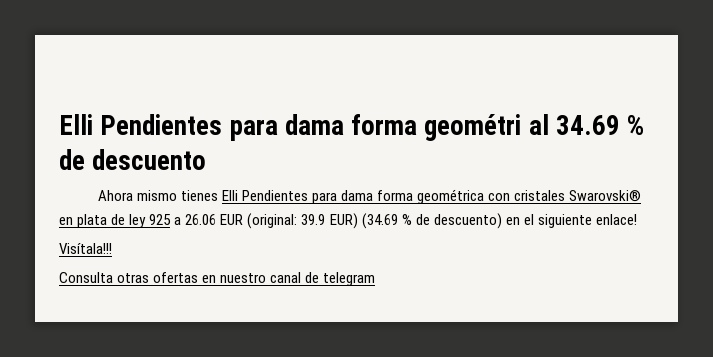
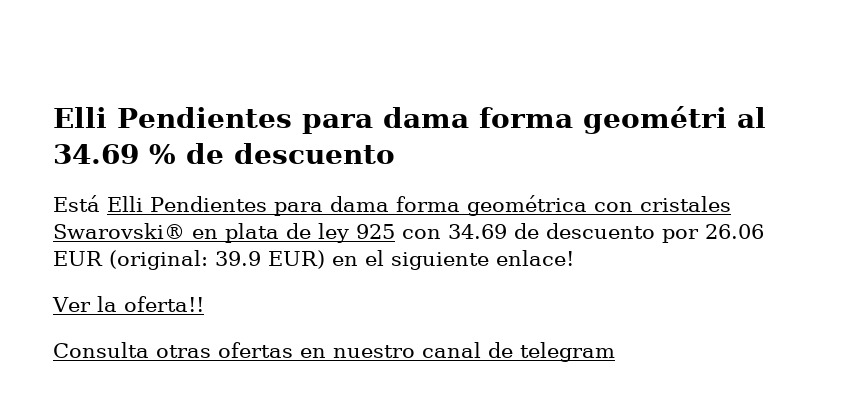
- Ahora mismo tienes Elli Pendientes para dama forma geométrica con cristales Swarovski® en plata de ley 925 a 26.06 EUR (original: 39.9 EUR) (34.69 % de descuento) en el siguiente enlace!
+ Está Elli Pendientes para dama forma geométrica con cristales Swarovski® en plata de ley 925 con 34.69 de descuento por 26.06 EUR (original: 39.9 EUR) en el siguiente enlace!
- Visítala!!!
+ Ver la oferta!!

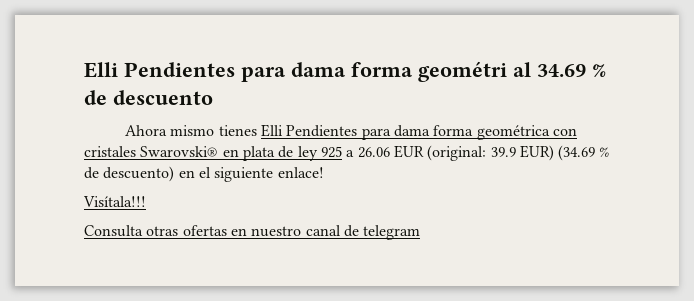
- Está Elli Pendientes para dama forma geométrica con cristales Swarovski® en plata de ley 925 con 34.69 de descuento por 26.06 EUR (original: 39.9 EUR) en el siguiente enlace!
+ Ahora mismo tienes Elli Pendientes para dama forma geométrica con cristales Swarovski® en plata de ley 925 a 26.06 EUR (original: 39.9 EUR) (34.69 % de descuento) en el siguiente enlace!
- Ver la oferta!!
+ Visítala!!!

